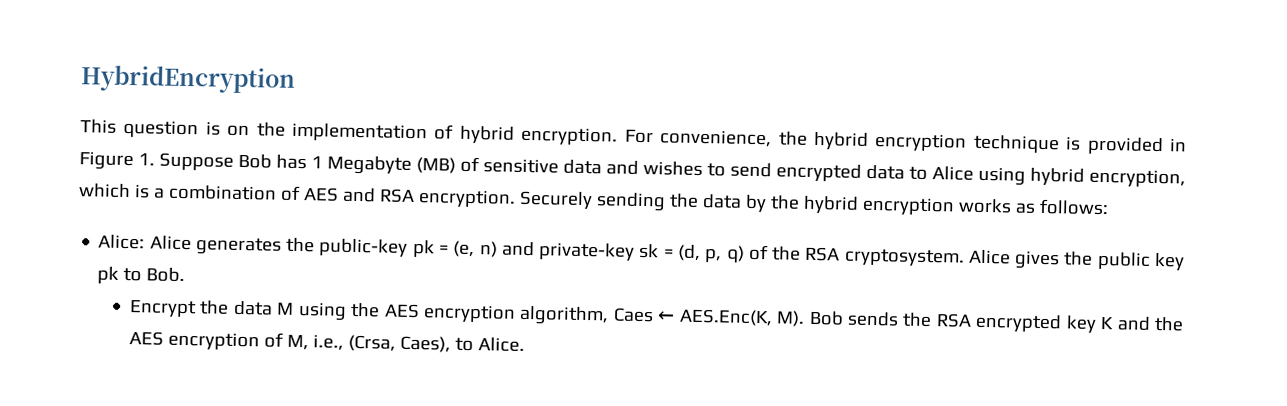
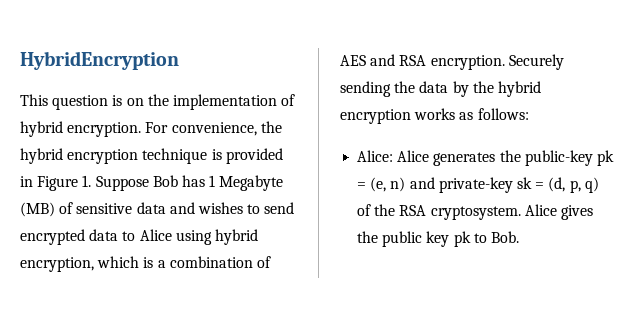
- Encrypt the data M using the AES encryption algorithm, Caes ← AES.Enc(K, M). Bob sends the RSA encrypted key K and the AES encryption of M, i.e., (Crsa, Caes), to Alice.

